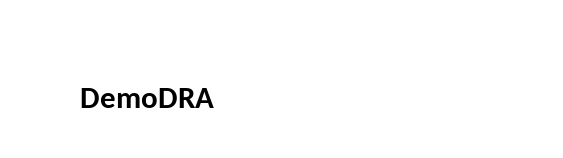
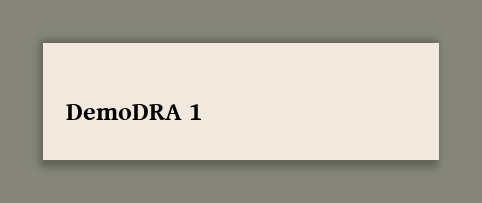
- DemoDRA
+ DemoDRA 1

